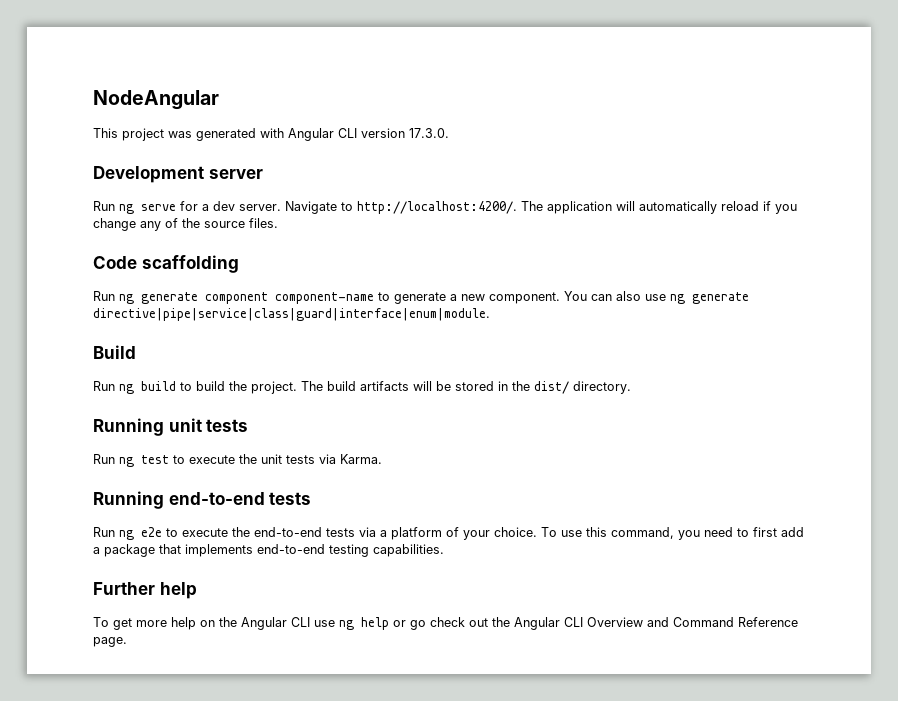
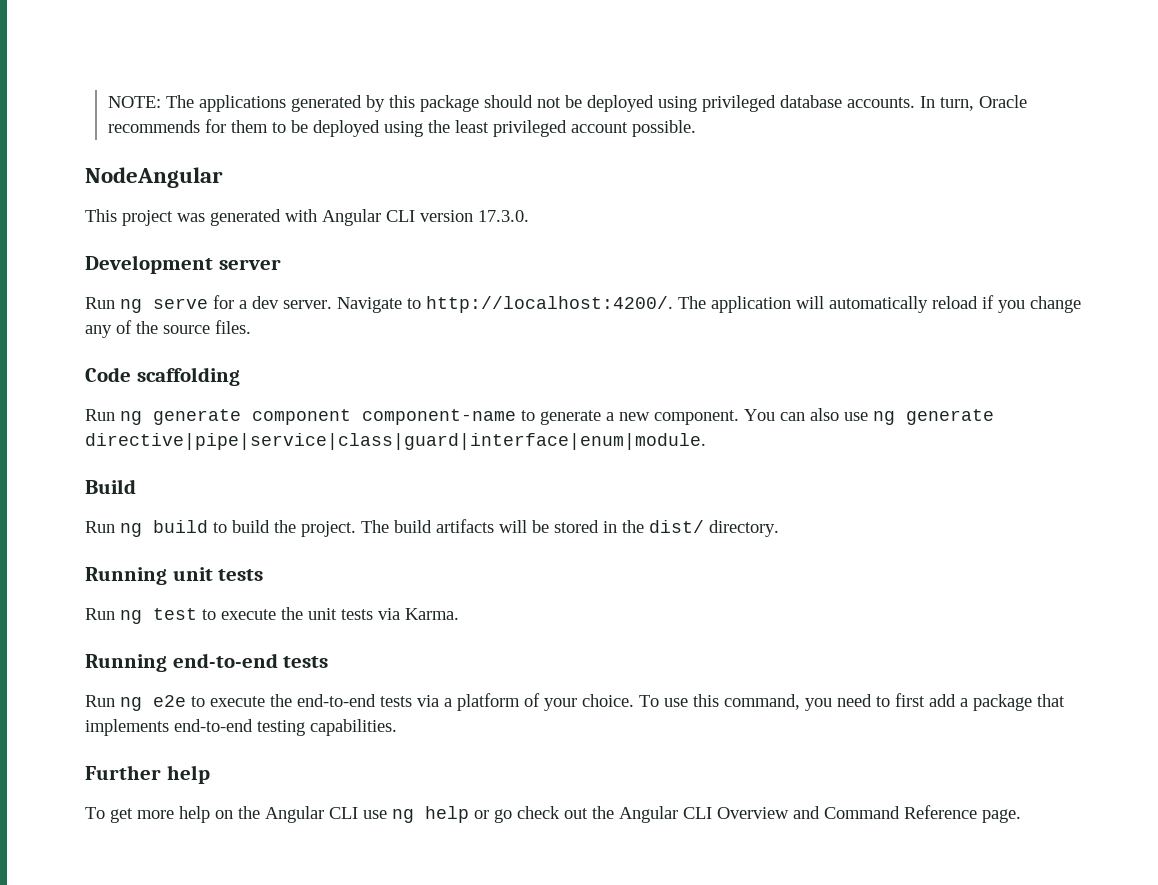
+ NOTE: The applications generated by this package should not be deployed using privileged database accounts. In turn, Oracle recommends for them to be deployed using the least privileged account possible.

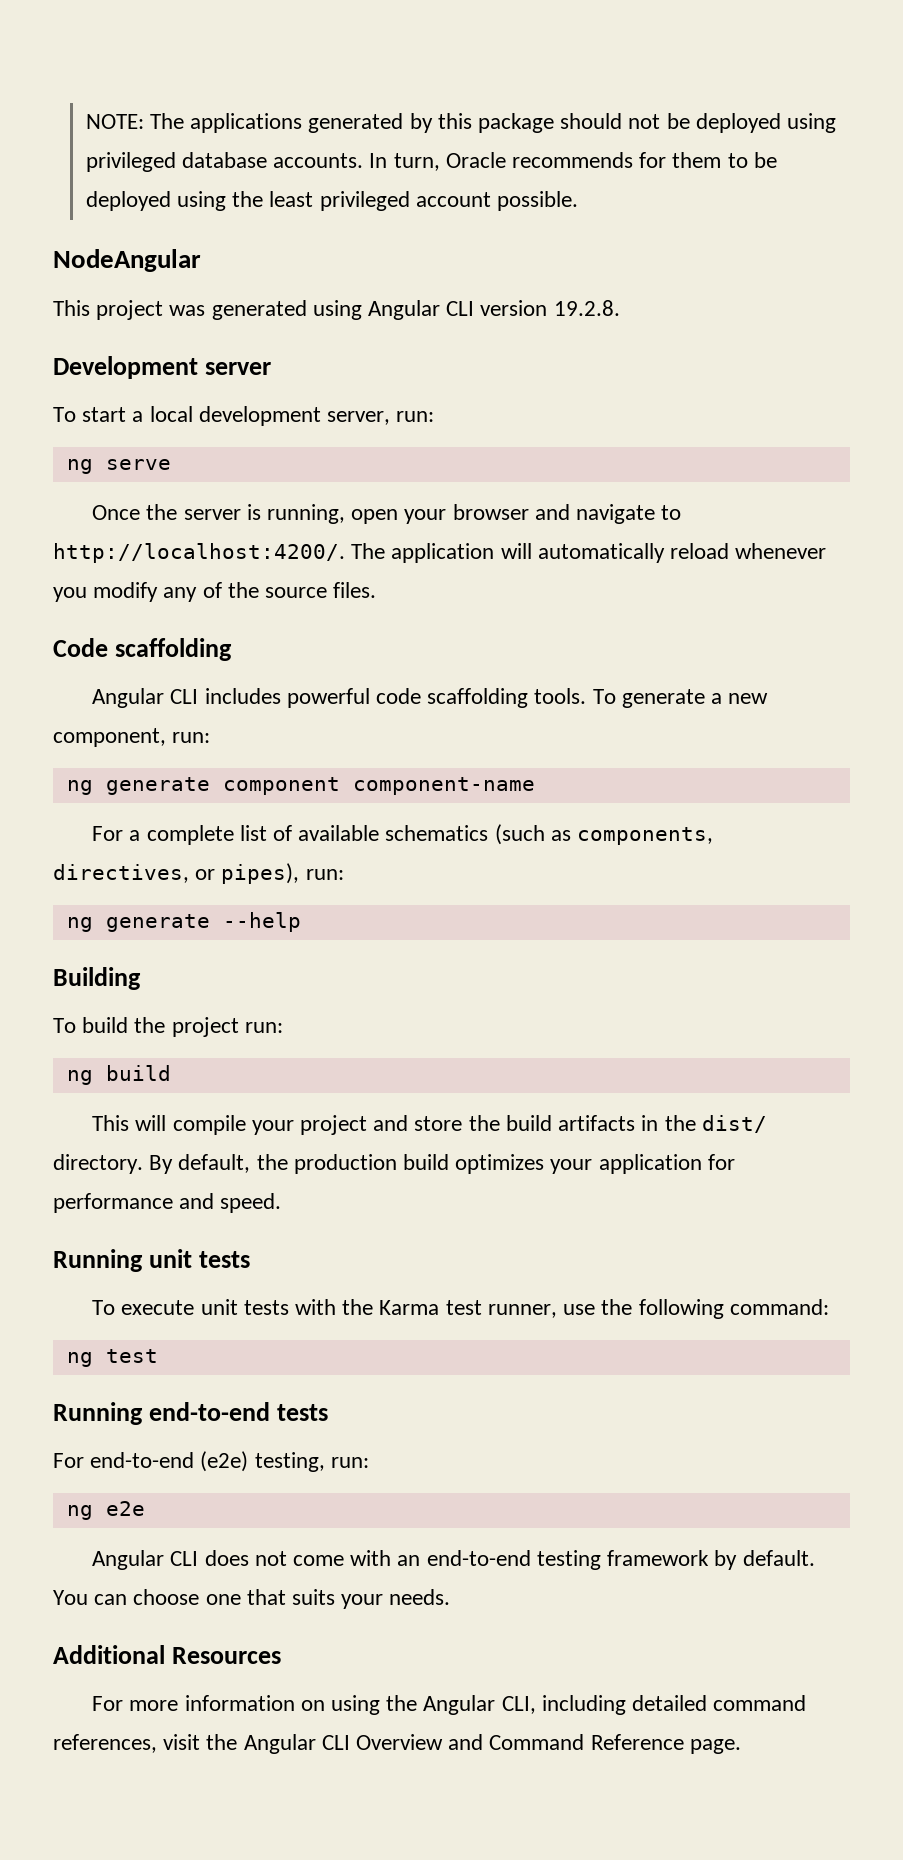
- This project was generated with Angular CLI version 17.3.0.
+ This project was generated using Angular CLI version 19.2.8.
- Run ng serve for a dev server. Navigate to http://localhost:4200/.
+ To start a local development server, run:
+ ng serve
+ Once the server is running, open your browser and navigate to http://localhost:4200/.
- The application will automatically reload if you change any of the source files.
+ The application will automatically reload whenever you modify any of the source files.
- Run ng generate component component-name to generate a new component. You can also use ng generate directive|pipe|service|class|guard|interface|enum|module.
- Build
- Run ng build to build the project. The build artifacts will be stored in the dist/ directory.
+ Angular CLI includes powerful code scaffolding tools. To generate a new component, run:
+ ng generate component component-name
+ For a complete list of available schematics (such as components, directives, or pipes), run:
+ ng generate --help
+ Building
+ To build the project run:
+ ng build
+ This will compile your project and store the build artifacts in the dist/ directory. By default, the production build optimizes your application for performance and speed.
  Running unit tests
- Run ng test to execute the unit tests via Karma.
+ To execute unit tests with the Karma test runner, use the following command:
+ ng test
  Running end-to-end tests
- Run ng e2e to execute the end-to-end tests via a platform of your choice. To use this command, you need to first add a package that implements end-to-end testing capabilities.
- Further help
- To get more help on the Angular CLI use ng help or go check out the Angular CLI Overview and Command Reference page.
+ For end-to-end (e2e) testing, run:
+ ng e2e
+ Angular CLI does not come with an end-to-end testing framework by default. You can choose one that suits your needs.
+ Additional Resources
+ For more information on using the Angular CLI, including detailed command references, visit the Angular CLI Overview and Command Reference page.

